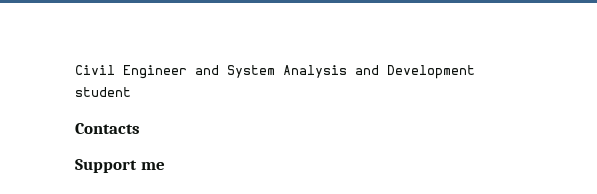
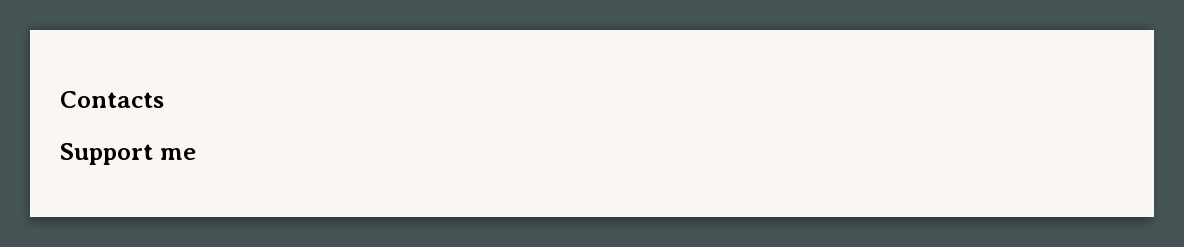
- Civil Engineer and System Analysis and Development student

